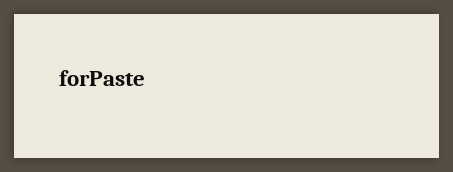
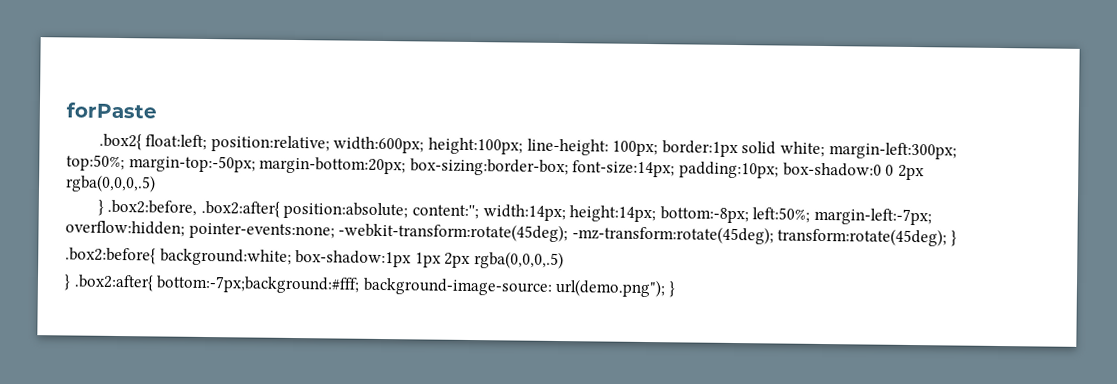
+ .box2{ float:left; position:relative; width:600px; height:100px; line-height: 100px; border:1px solid white; margin-left:300px; top:50%; margin-top:-50px; margin-bottom:20px; box-sizing:border-box; font-size:14px; padding:10px; box-shadow:0 0 2px rgba(0,0,0,.5)
+ } .box2:before, .box2:after{ position:absolute; content:''; width:14px; height:14px; bottom:-8px; left:50%; margin-left:-7px; overflow:hidden; pointer-events:none; -webkit-transform:rotate(45deg); -mz-transform:rotate(45deg); transform:rotate(45deg); }
+ .box2:before{ background:white; box-shadow:1px 1px 2px rgba(0,0,0,.5)
+ } .box2:after{ bottom:-7px;background:#fff; background-image-source: url(demo.png"); }

